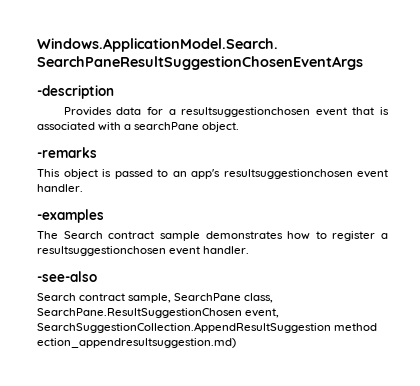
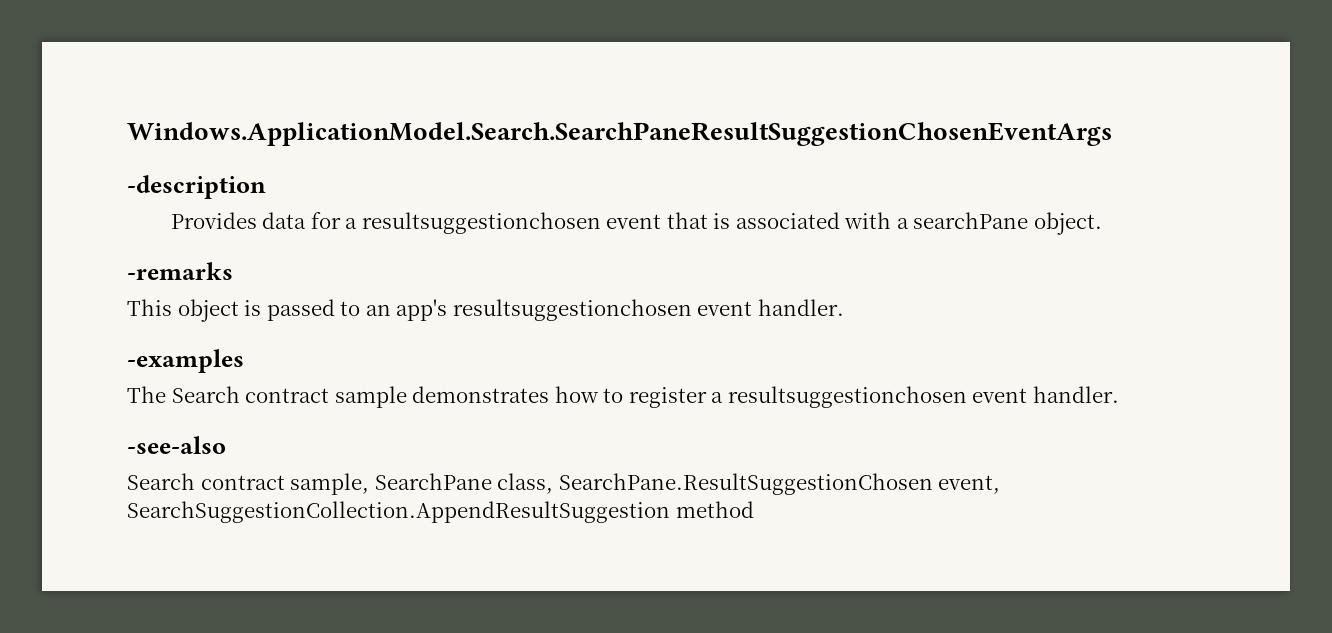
- Search contract sample, SearchPane class, SearchPane.ResultSuggestionChosen event, SearchSuggestionCollection.AppendResultSuggestion method ection_appendresultsuggestion.md)
+ Search contract sample, SearchPane class, SearchPane.ResultSuggestionChosen event, SearchSuggestionCollection.AppendResultSuggestion method

